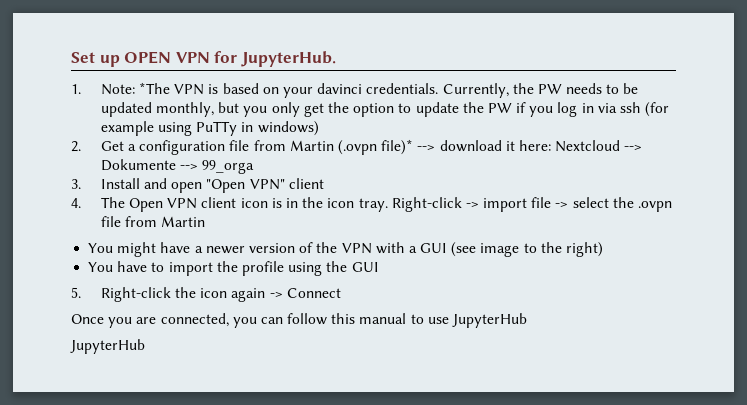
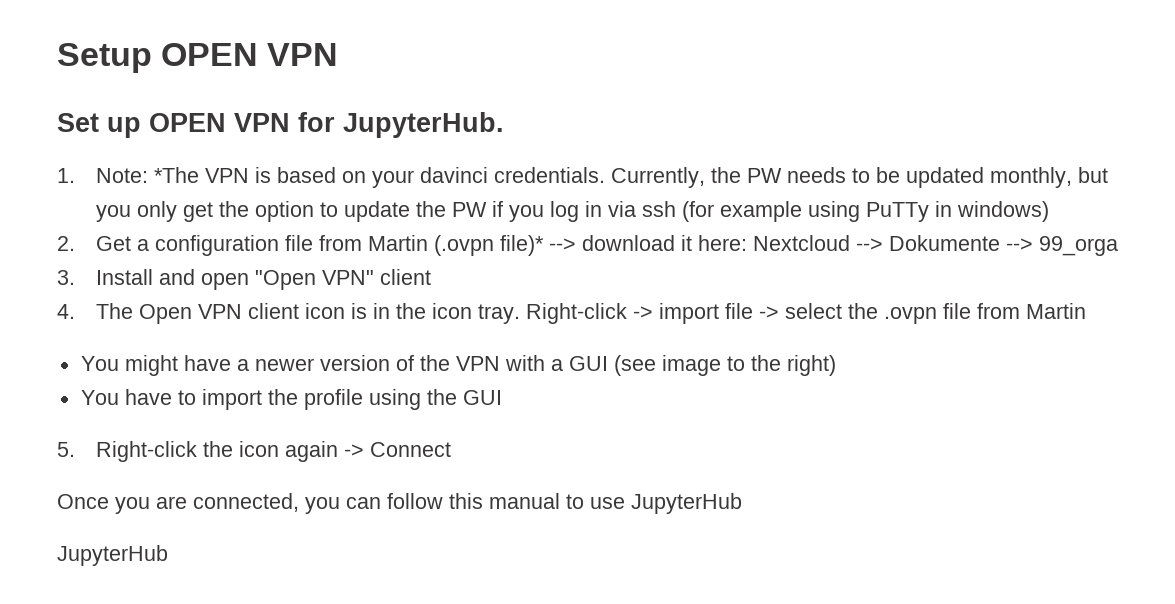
+ Setup OPEN VPN

